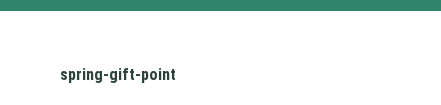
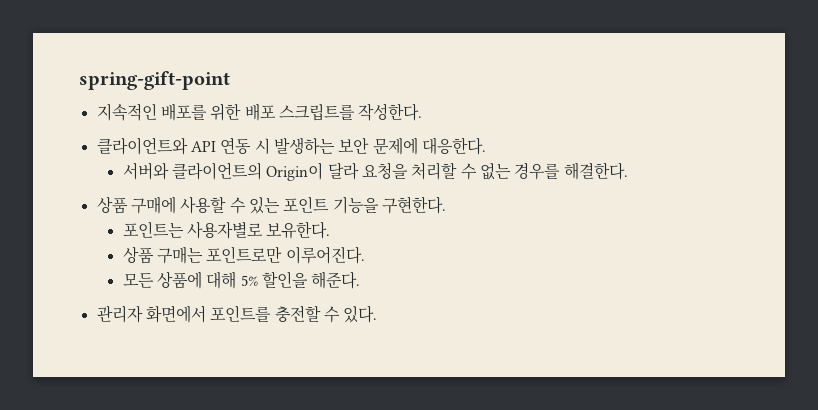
+ 지속적인 배포를 위한 배포 스크립트를 작성한다.
+ 클라이언트와 API 연동 시 발생하는 보안 문제에 대응한다.
+ 서버와 클라이언트의 Origin이 달라 요청을 처리할 수 없는 경우를 해결한다.
+ 상품 구매에 사용할 수 있는 포인트 기능을 구현한다.
+ 포인트는 사용자별로 보유한다.
+ 상품 구매는 포인트로만 이루어진다.
+ 모든 상품에 대해 5% 할인을 해준다.
+ 관리자 화면에서 포인트를 충전할 수 있다.

